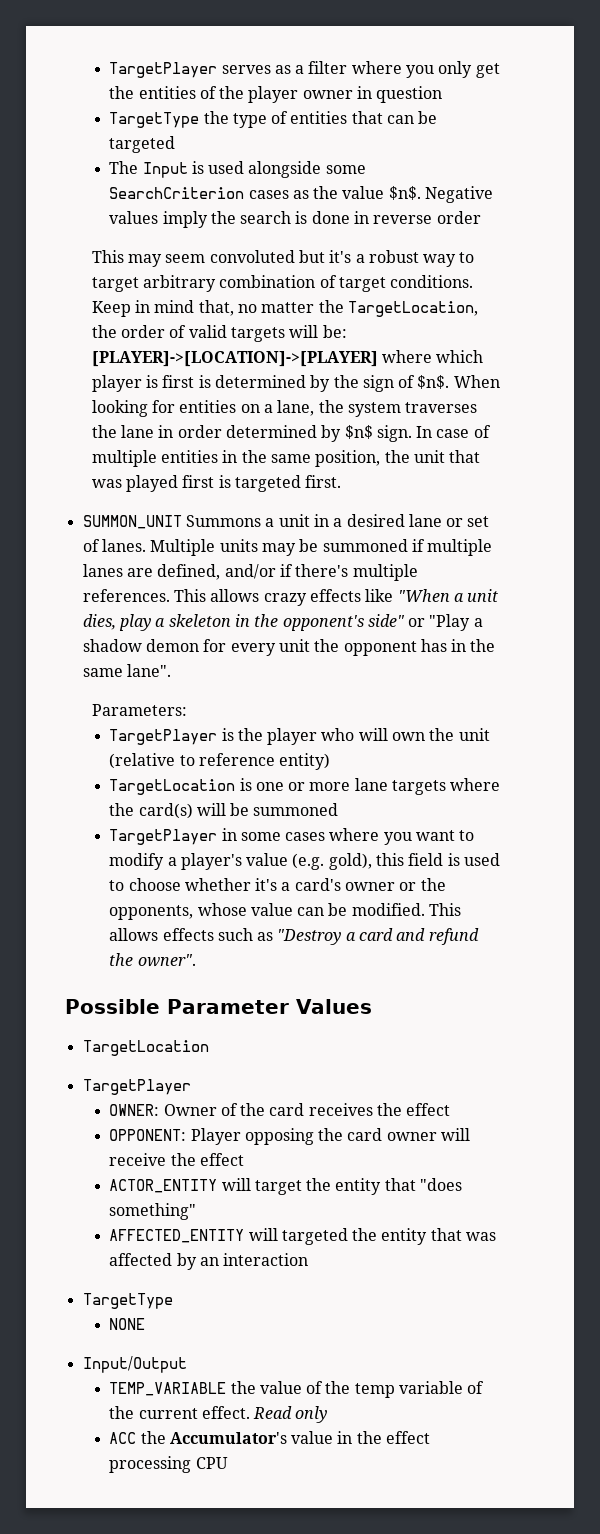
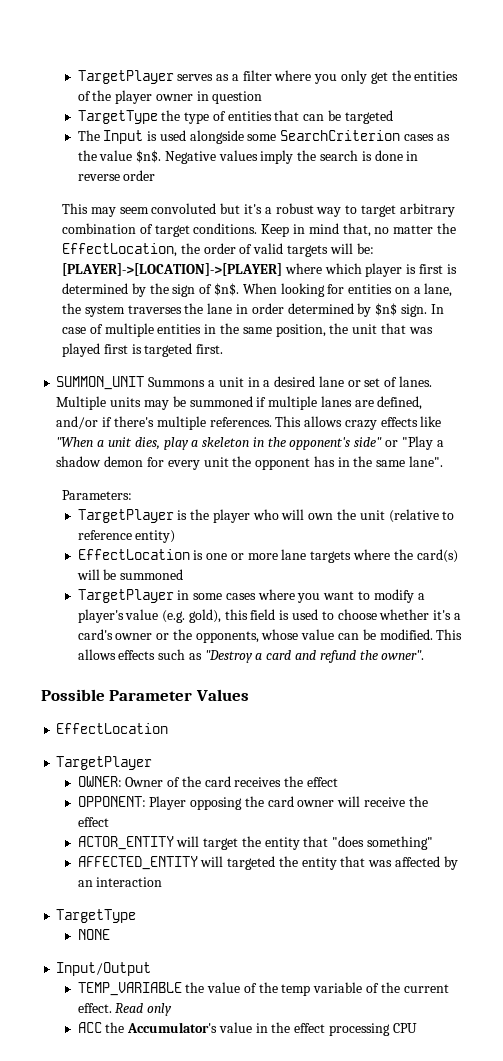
- Keep in mind that, no matter the TargetLocation, the order of valid targets will be: [PLAYER]->[LOCATION]->[PLAYER] where which player is first is determined by the sign of $n$.
+ Keep in mind that, no matter the EffectLocation, the order of valid targets will be: [PLAYER]->[LOCATION]->[PLAYER] where which player is first is determined by the sign of $n$.
- TargetLocation is one or more lane targets where the card(s) will be summoned
+ EffectLocation is one or more lane targets where the card(s) will be summoned
  Possible Parameter Values
- TargetLocation
+ EffectLocation

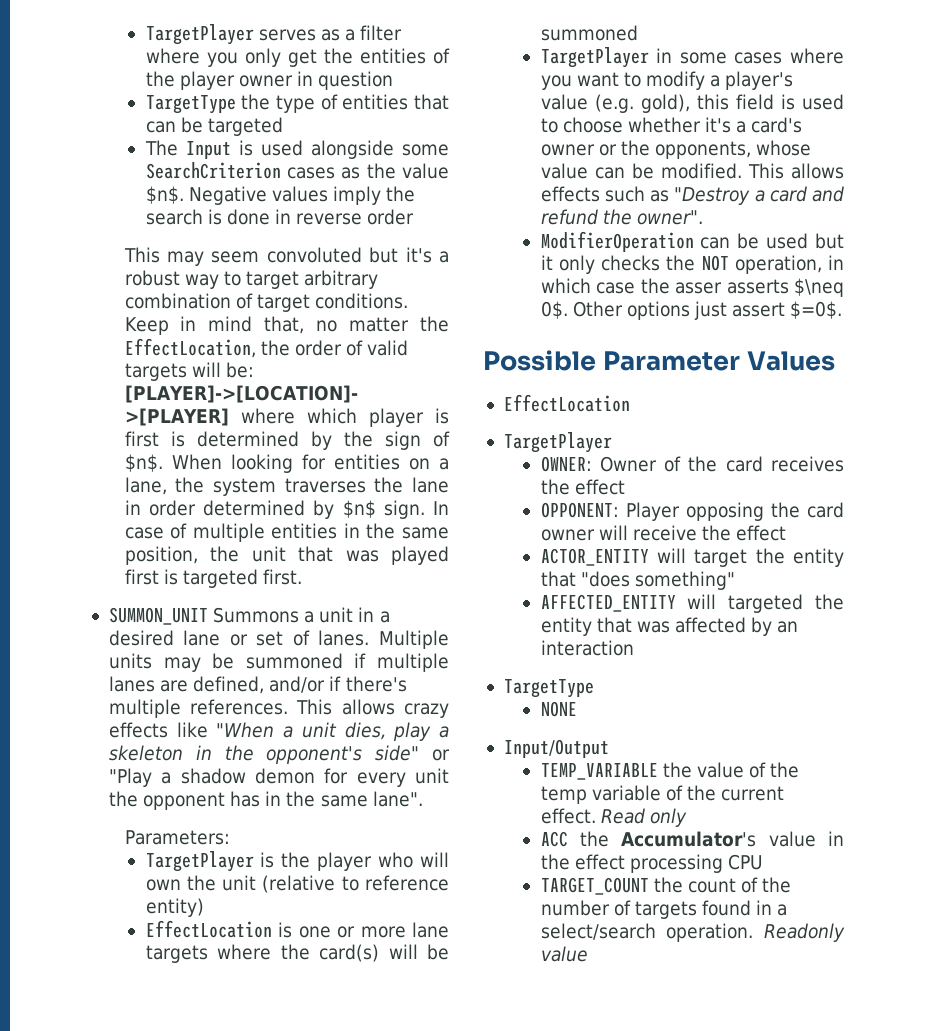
+ ModifierOperation can be used but it only checks the NOT operation, in which case the asser asserts $\neq 0$. Other options just assert $=0$.
+ TARGET_COUNT the count of the number of targets found in a select/search operation. Readonly value

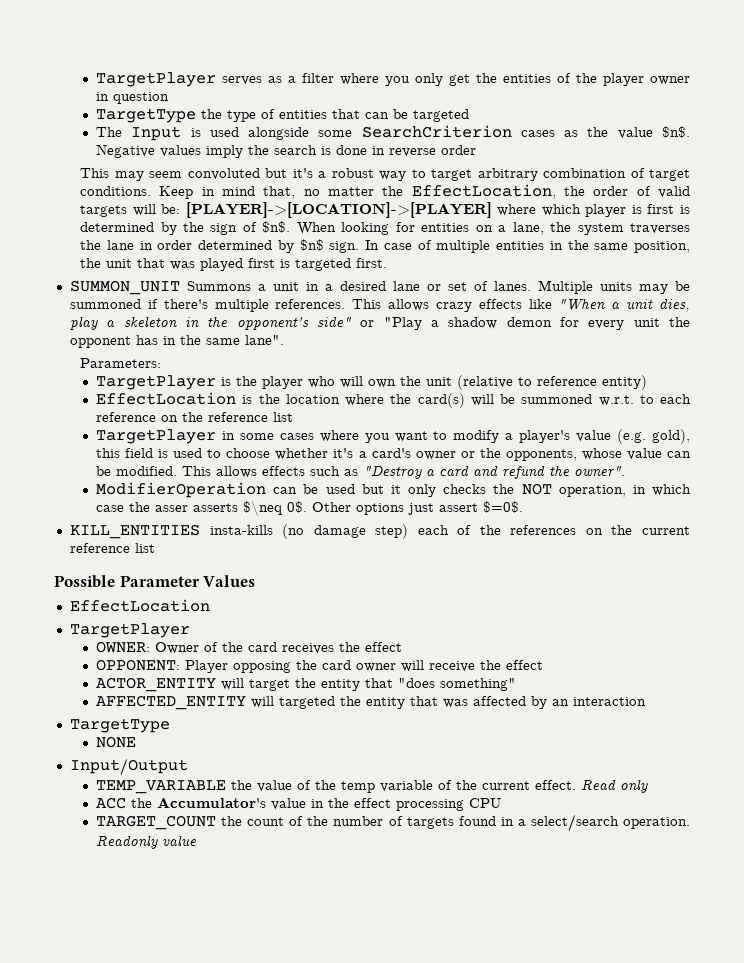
- Multiple units may be summoned if multiple lanes are defined, and/or if there's multiple references.
+ Multiple units may be summoned if there's multiple references.
- EffectLocation is one or more lane targets where the card(s) will be summoned
+ EffectLocation is the location where the card(s) will be summoned w.r.t. to each reference on the reference list
+ KILL_ENTITIES insta-kills (no damage step) each of the references on the current reference list

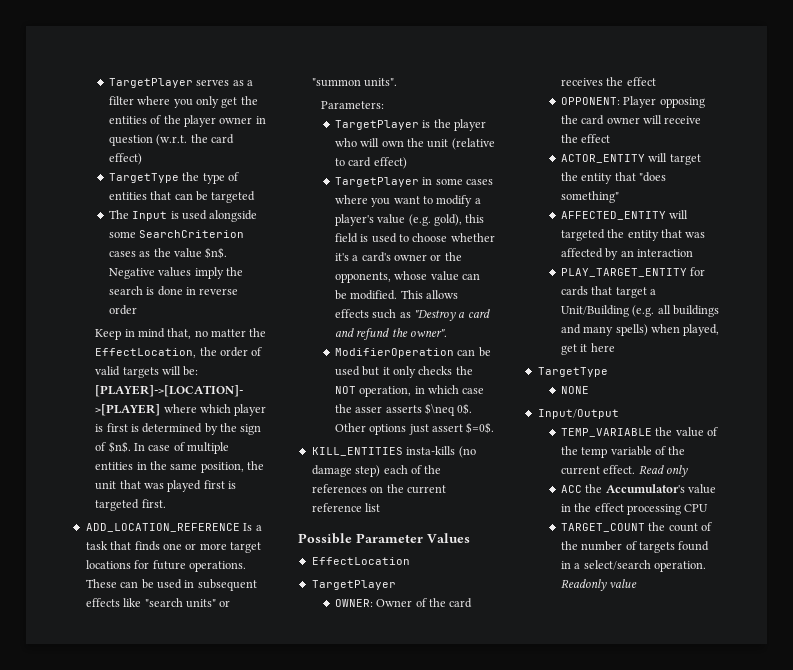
- TargetPlayer serves as a filter where you only get the entities of the player owner in question
+ TargetPlayer serves as a filter where you only get the entities of the player owner in question (w.r.t. the card effect)
- This may seem convoluted but it's a robust way to target arbitrary combination of target conditions.
- When looking for entities on a lane, the system traverses the lane in order determined by $n$ sign.
- SUMMON_UNIT Summons a unit in a desired lane or set of lanes. Multiple units may be summoned if there's multiple references. This allows crazy effects like "When a unit dies, play a skeleton in the opponent's side" or "Play a shadow demon for every unit the opponent has in the same lane".
+ ADD_LOCATION_REFERENCE Is a task that finds one or more target locations for future operations. These can be used in subsequent effects like "search units" or "summon units".
- TargetPlayer is the player who will own the unit (relative to reference entity)
- EffectLocation is the location where the card(s) will be summoned w.r.t. to each reference on the reference list
+ TargetPlayer is the player who will own the unit (relative to card effect)
+ PLAY_TARGET_ENTITY for cards that target a Unit/Building (e.g. all buildings and many spells) when played, get it here

